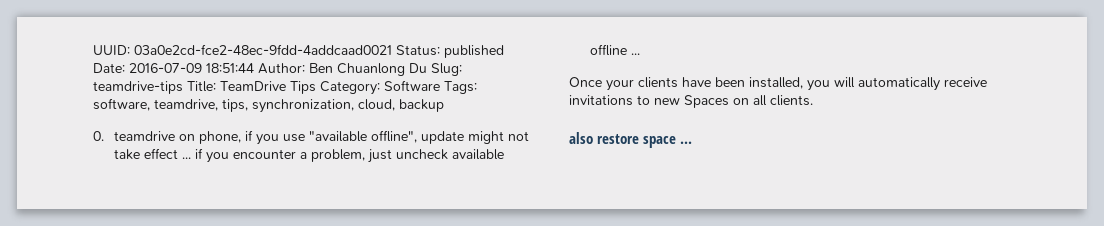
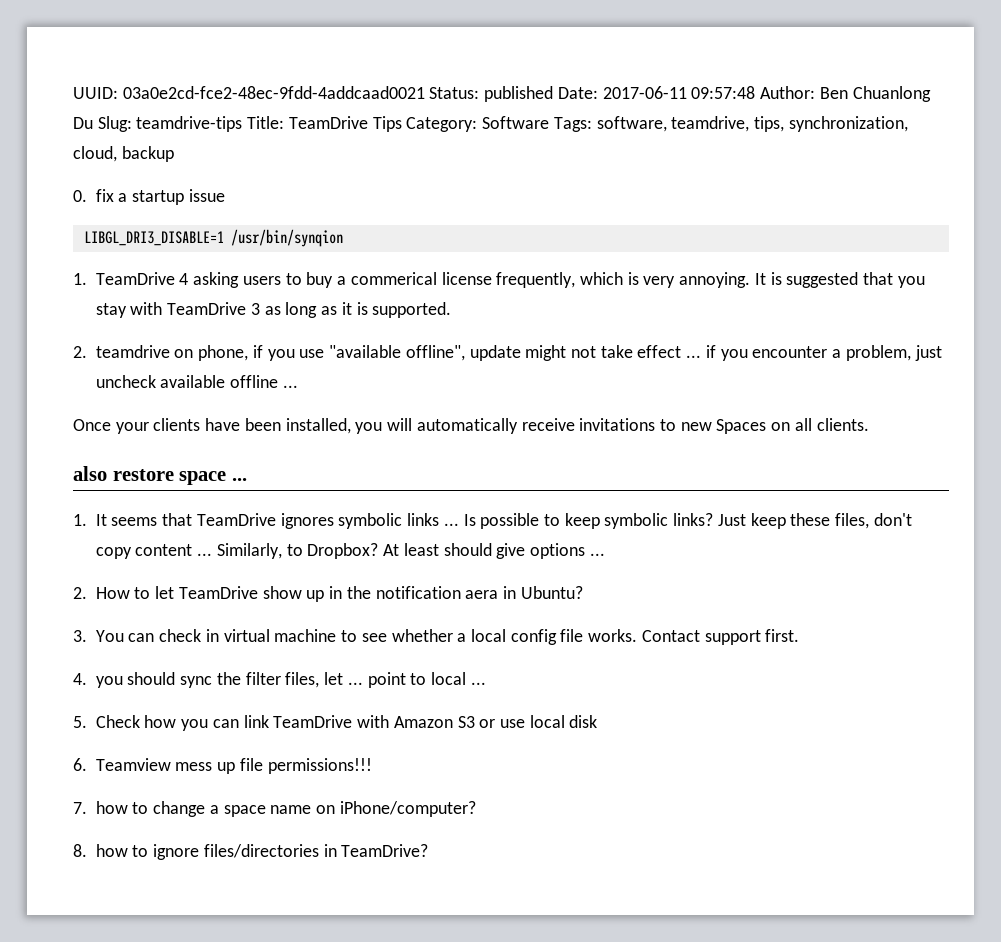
- UUID: 03a0e2cd-fce2-48ec-9fdd-4addcaad0021 Status: published Date: 2016-07-09 18:51:44 Author: Ben Chuanlong Du Slug: teamdrive-tips Title: TeamDrive Tips Category: Software Tags: software, teamdrive, tips, synchronization, cloud, backup
+ UUID: 03a0e2cd-fce2-48ec-9fdd-4addcaad0021 Status: published Date: 2017-06-11 09:57:48 Author: Ben Chuanlong Du Slug: teamdrive-tips Title: TeamDrive Tips Category: Software Tags: software, teamdrive, tips, synchronization, cloud, backup
- 0. teamdrive on phone, if you use "available offline", update might not take effect ... if you encounter a problem, just uncheck available offline ...
+ 0. fix a startup issue
+ LIBGL_DRI3_DISABLE=1 /usr/bin/synqion
+ 1. TeamDrive 4 asking users to buy a commerical license frequently, which is very annoying. It is suggested that you stay with TeamDrive 3 as long as it is supported.
+ 2. teamdrive on phone, if you use "available offline", update might not take effect ... if you encounter a problem, just uncheck available offline ...
+ 1. It seems that TeamDrive ignores symbolic links ... Is possible to keep symbolic links? Just keep these files, don't copy content ... Similarly, to Dropbox? At least should give options ...
+ 2. How to let TeamDrive show up in the notification aera in Ubuntu?
+ 3. You can check in virtual machine to see whether a local config file works. Contact support first.
+ 4. you should sync the filter files, let ... point to local ...
+ 5. Check how you can link TeamDrive with Amazon S3 or use local disk
+ 6. Teamview mess up file permissions!!!
+ 7. how to change a space name on iPhone/computer?
+ 8. how to ignore files/directories in TeamDrive?

